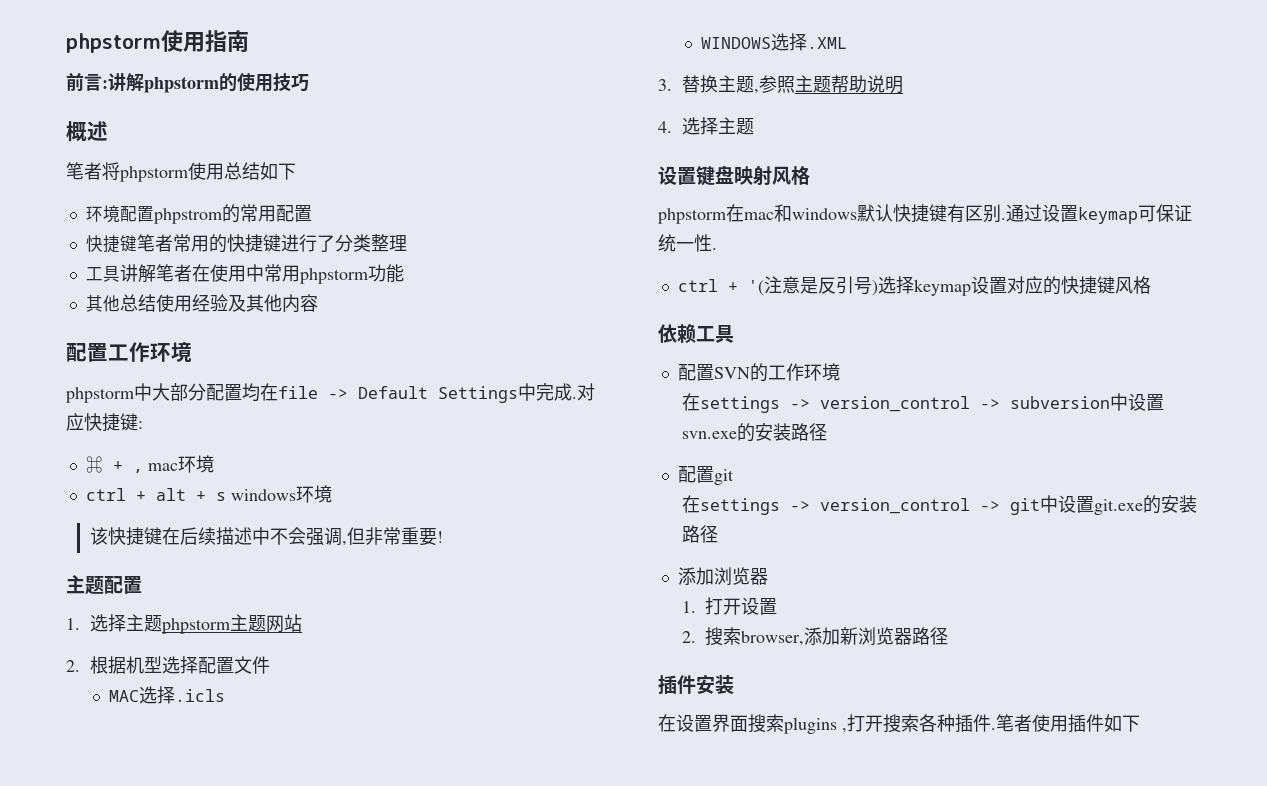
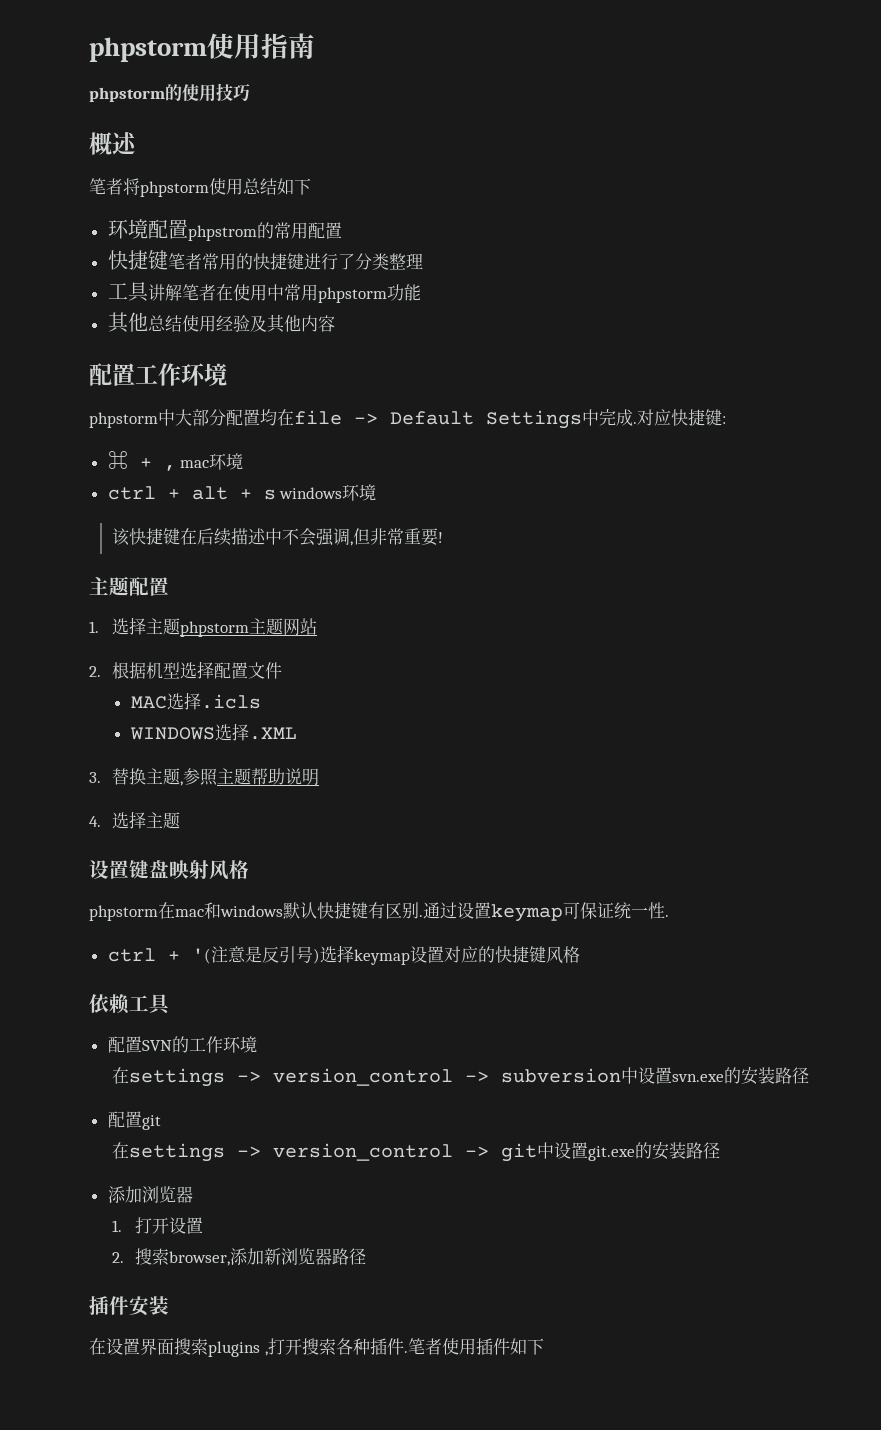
- 前言:讲解phpstorm的使用技巧
+ phpstorm的使用技巧

